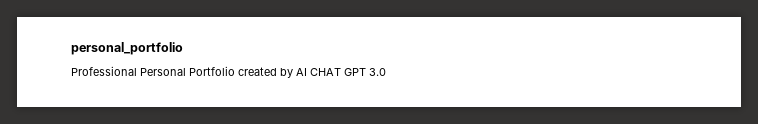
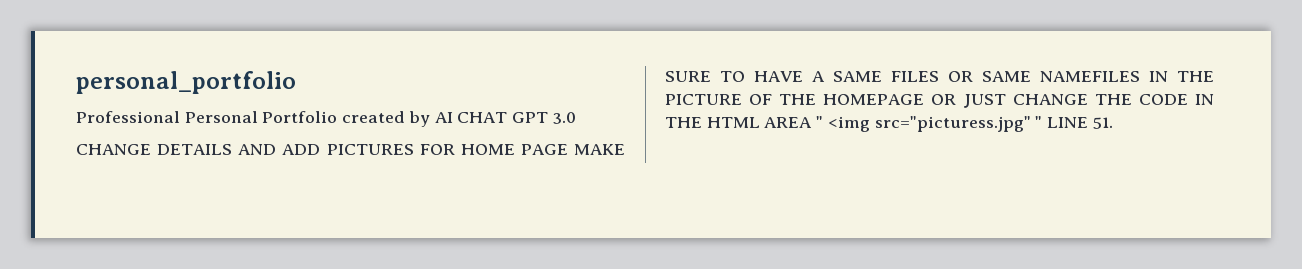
+ CHANGE DETAILS AND ADD PICTURES FOR HOME PAGE MAKE SURE TO HAVE A SAME FILES OR SAME NAMEFILES IN THE PICTURE OF THE HOMEPAGE OR JUST CHANGE THE CODE IN THE HTML AREA " <img src="picturess.jpg" " LINE 51.

